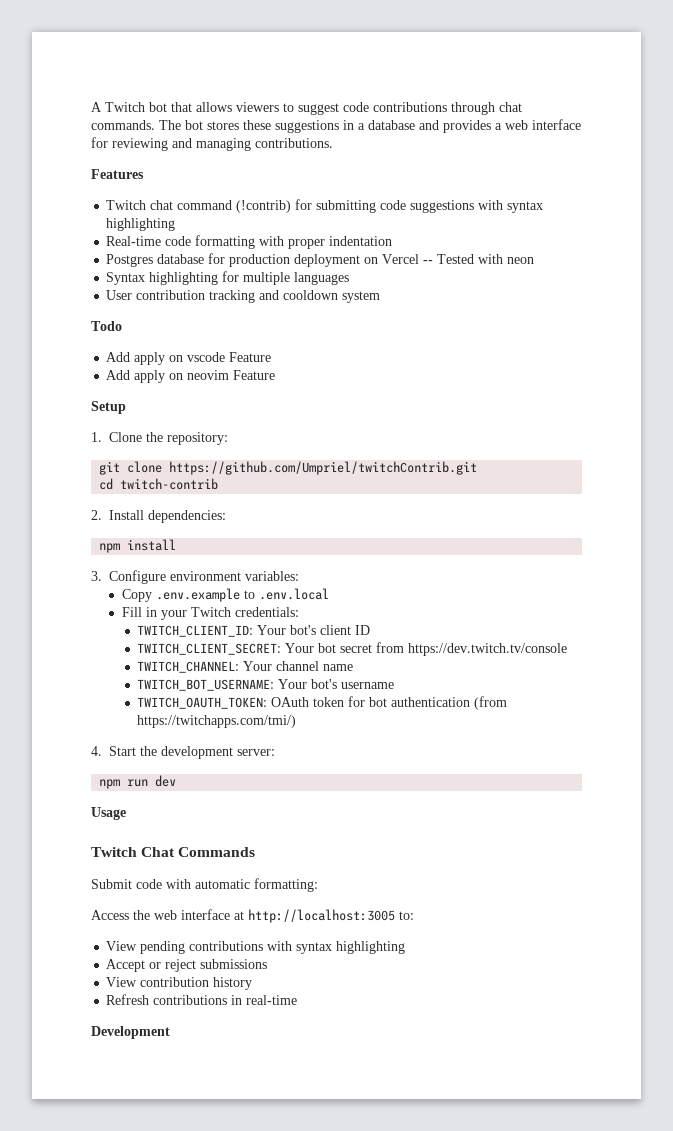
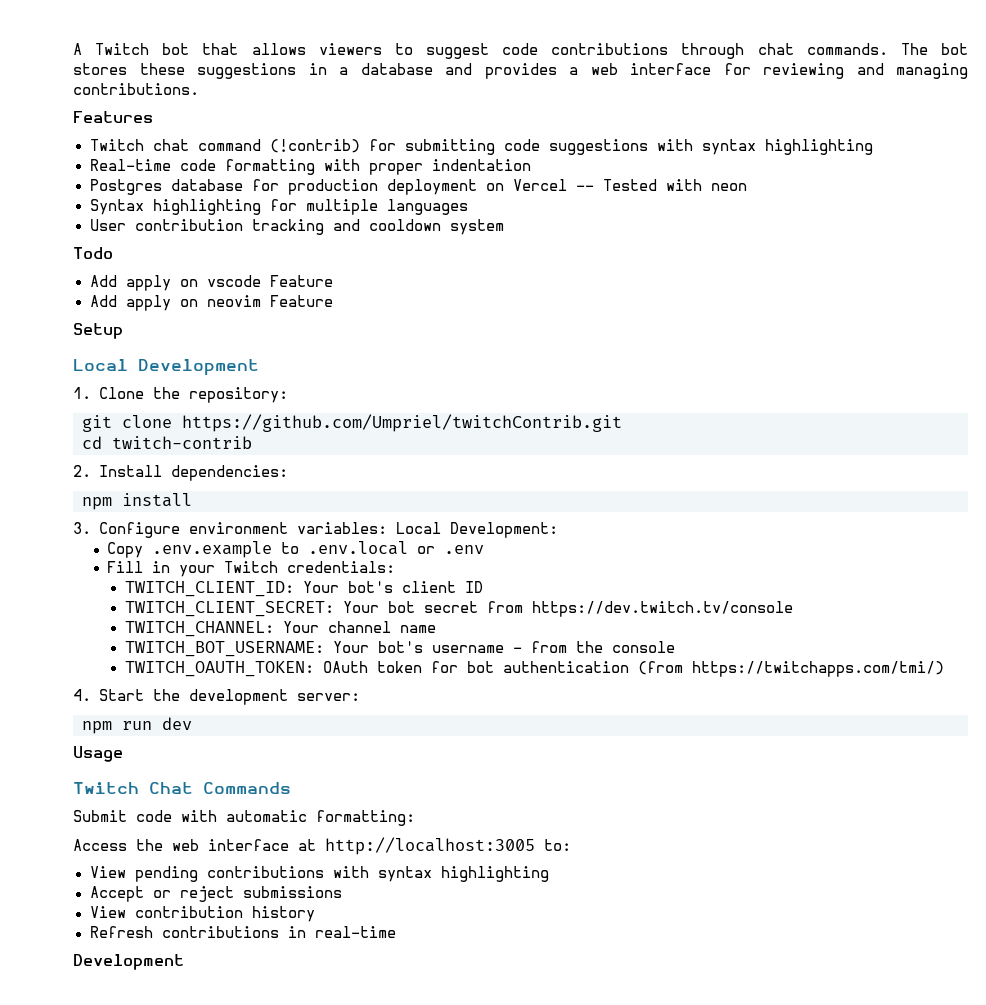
+ Local Development
- 3. Configure environment variables:
+ 3. Configure environment variables: Local Development:
- Copy .env.example to .env.local
+ Copy .env.example to .env.local or .env
- TWITCH_BOT_USERNAME: Your bot's username
+ TWITCH_BOT_USERNAME: Your bot's username - from the console

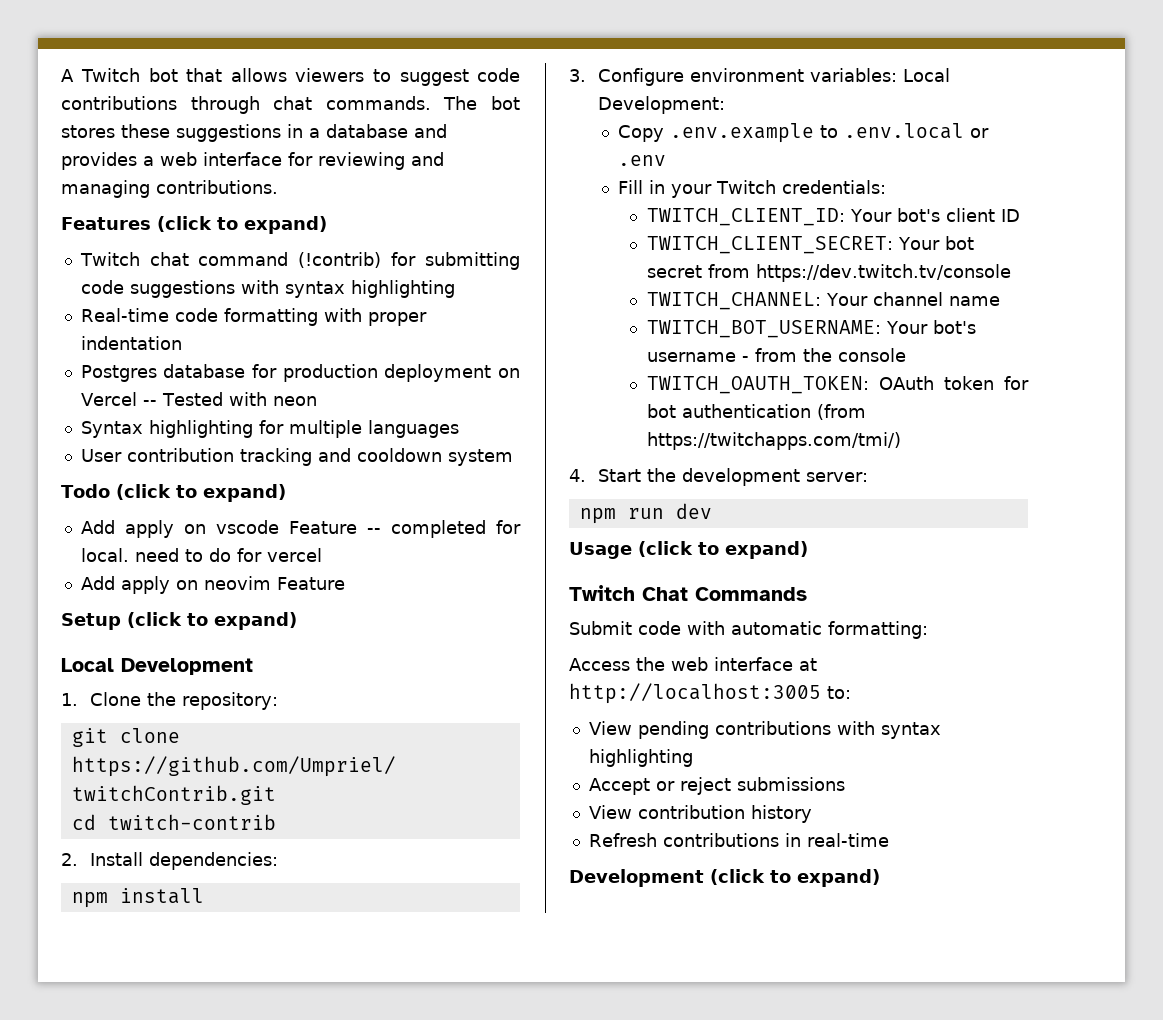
- Features
+ Features (click to expand)
- Todo
+ Todo (click to expand)
- Add apply on vscode Feature
+ Add apply on vscode Feature -- completed for local. need to do for vercel
- Setup
+ Setup (click to expand)
- Usage
+ Usage (click to expand)
  Refresh contributions in real-time
- Development
+ Development (click to expand)

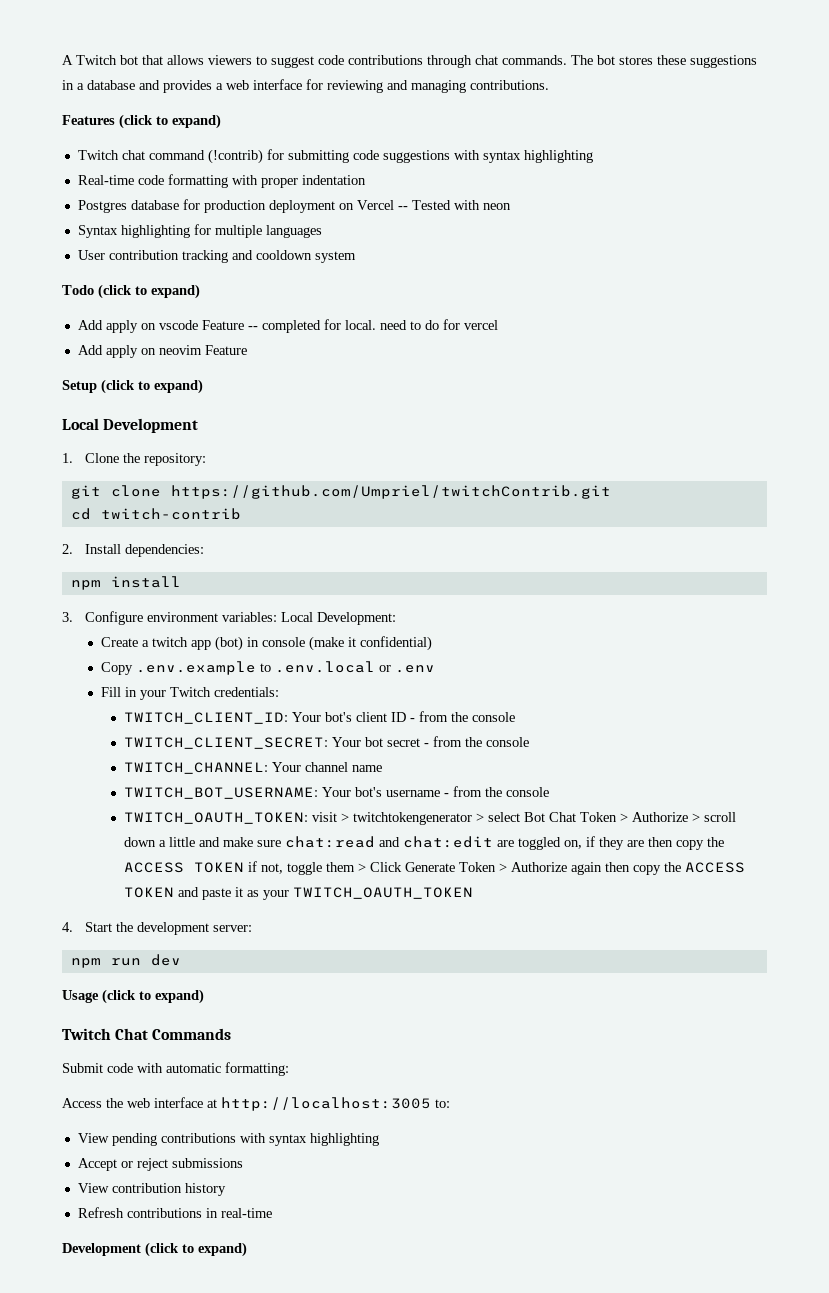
+ Create a twitch app (bot) in console (make it confidential)
- TWITCH_CLIENT_ID: Your bot's client ID
+ TWITCH_CLIENT_ID: Your bot's client ID - from the console
- TWITCH_CLIENT_SECRET: Your bot secret from https://dev.twitch.tv/console
+ TWITCH_CLIENT_SECRET: Your bot secret - from the console
- TWITCH_OAUTH_TOKEN: OAuth token for bot authentication (from https://twitchapps.com/tmi/)
+ TWITCH_OAUTH_TOKEN: visit > twitchtokengenerator > select Bot Chat Token > Authorize > scroll down a little and make sure chat:read and chat:edit are toggled on, if they are then copy the ACCESS TOKEN if not, toggle them > Click Generate Token > Authorize again then copy the ACCESS TOKEN and paste it as your TWITCH_OAUTH_TOKEN

